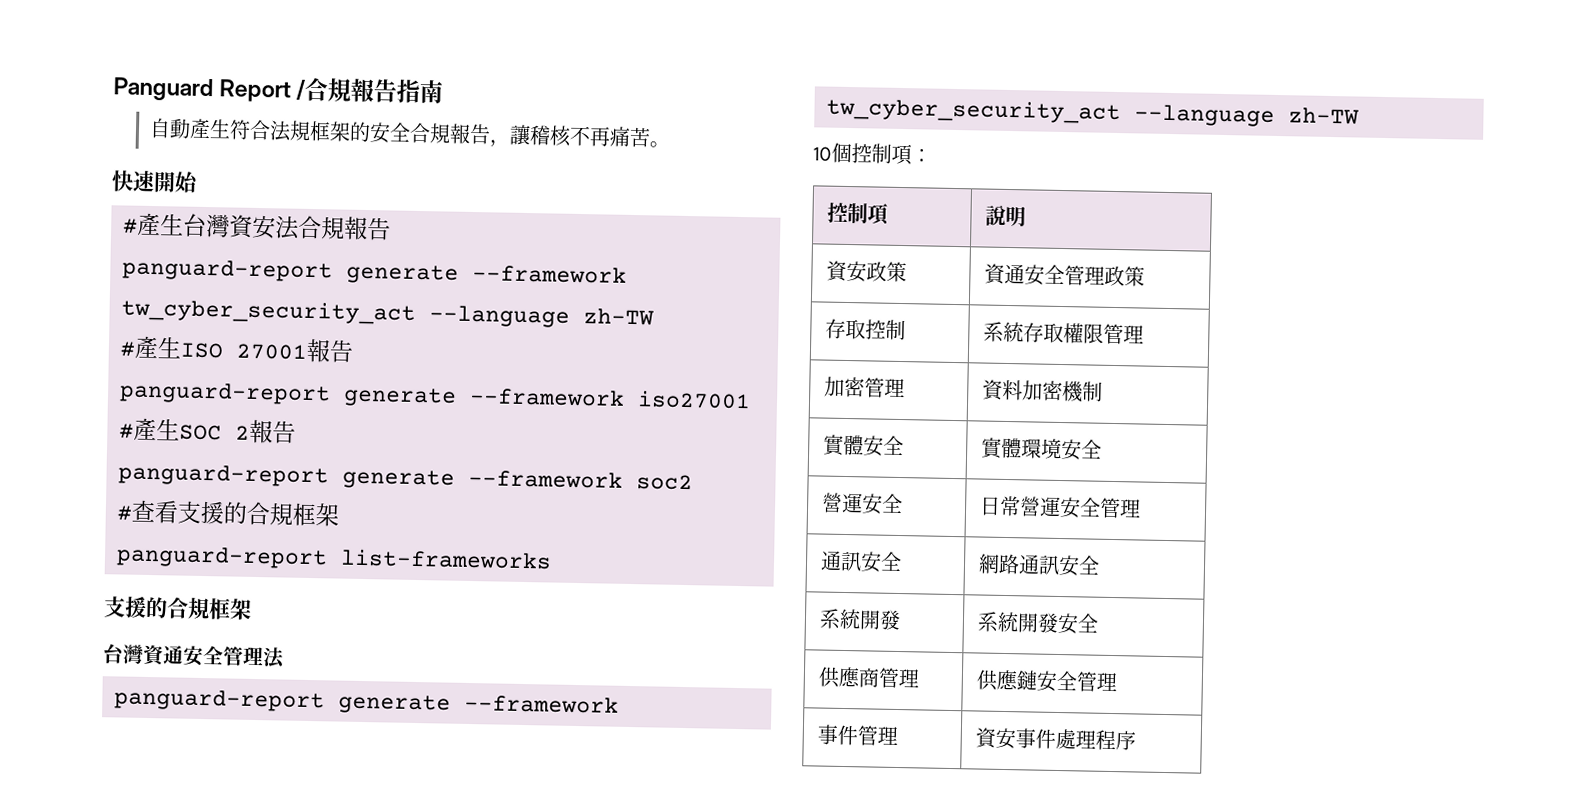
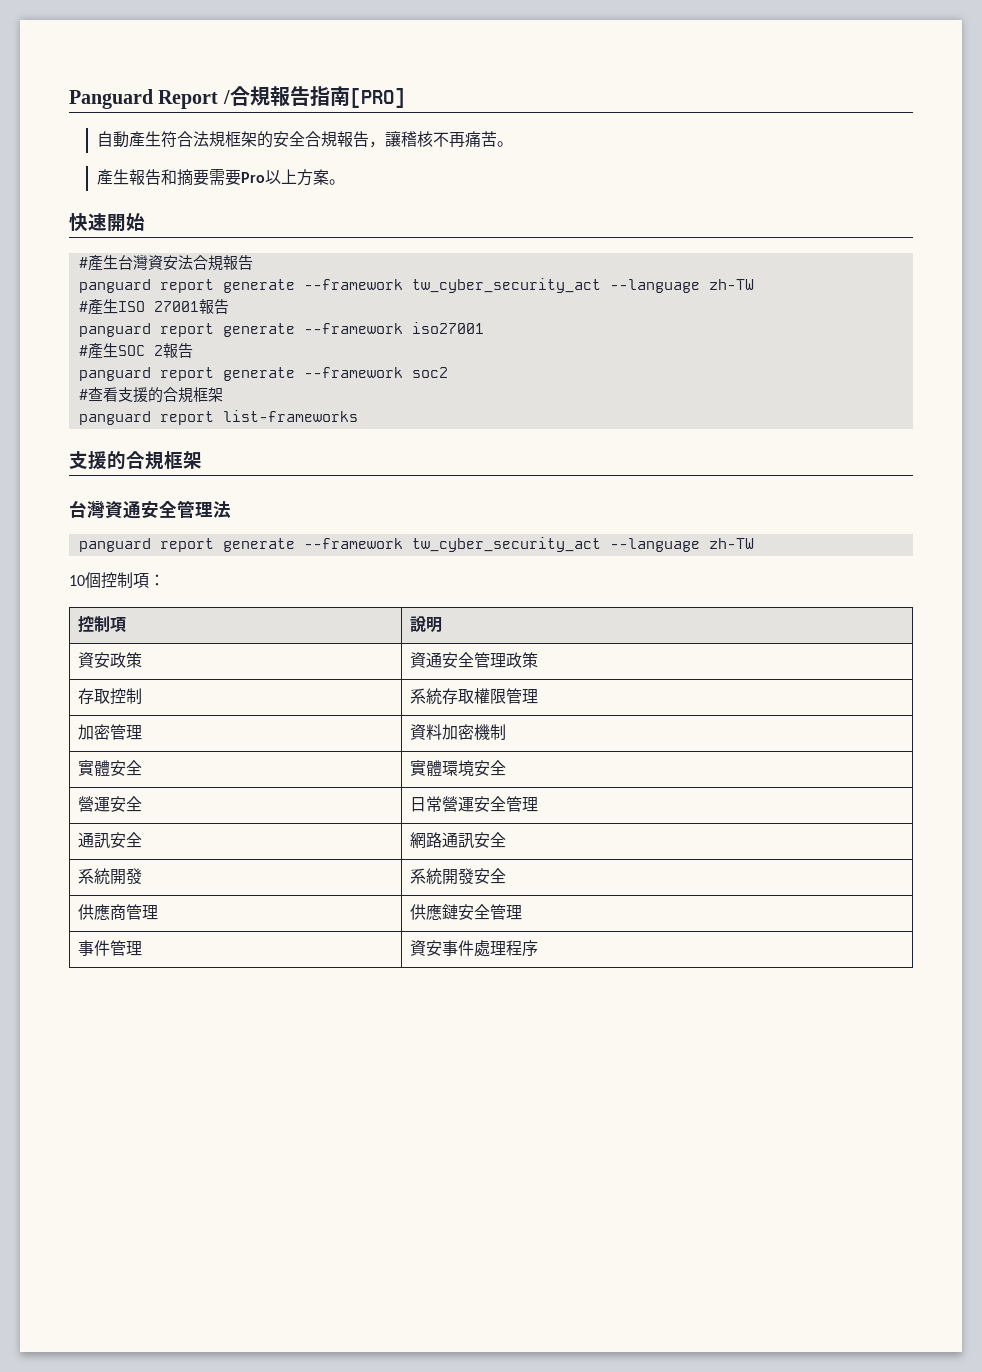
- Panguard Report /合規報告指南
+ Panguard Report /合規報告指南[PRO]
+ 產生報告和摘要需要Pro以上方案。
  #產生台灣資安法合規報告
- panguard-report generate --framework tw_cyber_security_act --language zh-TW
+ panguard report generate --framework tw_cyber_security_act --language zh-TW
- panguard-report generate --framework iso27001
+ panguard report generate --framework iso27001
- panguard-report generate --framework soc2
+ panguard report generate --framework soc2
- panguard-report list-frameworks
+ panguard report list-frameworks
  台灣資通安全管理法
- panguard-report generate --framework tw_cyber_security_act --language zh-TW
+ panguard report generate --framework tw_cyber_security_act --language zh-TW

